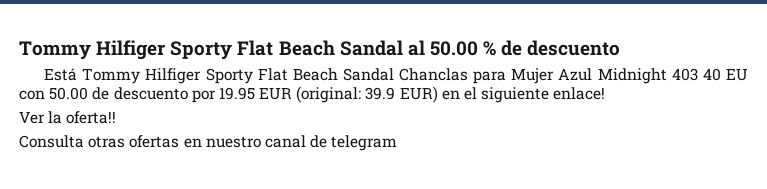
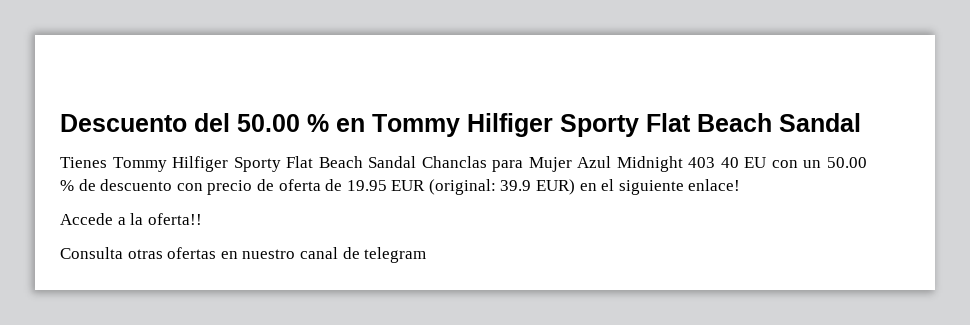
- Tommy Hilfiger Sporty Flat Beach Sandal al 50.00 % de descuento
- Está Tommy Hilfiger Sporty Flat Beach Sandal Chanclas para Mujer Azul Midnight 403 40 EU con 50.00 de descuento por 19.95 EUR (original: 39.9 EUR) en el siguiente enlace!
+ Descuento del 50.00 % en Tommy Hilfiger Sporty Flat Beach Sandal
+ Tienes Tommy Hilfiger Sporty Flat Beach Sandal Chanclas para Mujer Azul Midnight 403 40 EU con un 50.00 % de descuento con precio de oferta de 19.95 EUR (original: 39.9 EUR) en el siguiente enlace!
- Ver la oferta!!
+ Accede a la oferta!!

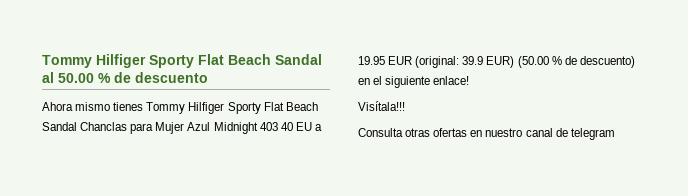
- Descuento del 50.00 % en Tommy Hilfiger Sporty Flat Beach Sandal
- Tienes Tommy Hilfiger Sporty Flat Beach Sandal Chanclas para Mujer Azul Midnight 403 40 EU con un 50.00 % de descuento con precio de oferta de 19.95 EUR (original: 39.9 EUR) en el siguiente enlace!
+ Tommy Hilfiger Sporty Flat Beach Sandal al 50.00 % de descuento
+ Ahora mismo tienes Tommy Hilfiger Sporty Flat Beach Sandal Chanclas para Mujer Azul Midnight 403 40 EU a 19.95 EUR (original: 39.9 EUR) (50.00 % de descuento) en el siguiente enlace!
- Accede a la oferta!!
+ Visítala!!!

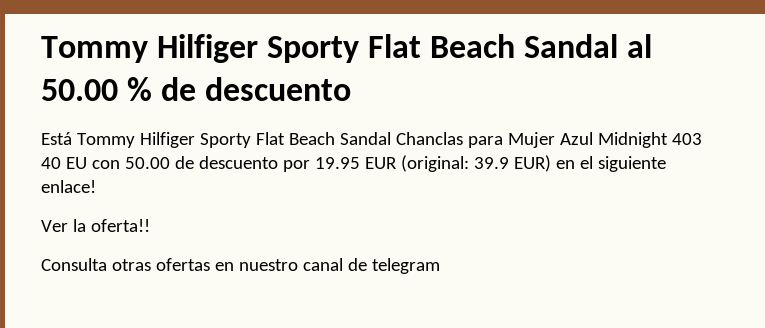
- Ahora mismo tienes Tommy Hilfiger Sporty Flat Beach Sandal Chanclas para Mujer Azul Midnight 403 40 EU a 19.95 EUR (original: 39.9 EUR) (50.00 % de descuento) en el siguiente enlace!
+ Está Tommy Hilfiger Sporty Flat Beach Sandal Chanclas para Mujer Azul Midnight 403 40 EU con 50.00 de descuento por 19.95 EUR (original: 39.9 EUR) en el siguiente enlace!
- Visítala!!!
+ Ver la oferta!!

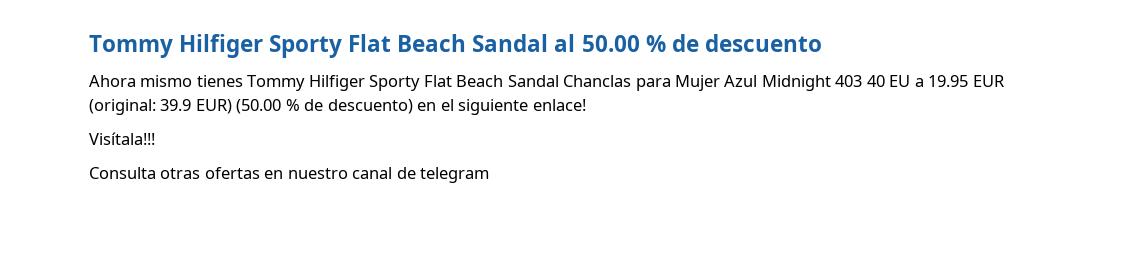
- Está Tommy Hilfiger Sporty Flat Beach Sandal Chanclas para Mujer Azul Midnight 403 40 EU con 50.00 de descuento por 19.95 EUR (original: 39.9 EUR) en el siguiente enlace!
+ Ahora mismo tienes Tommy Hilfiger Sporty Flat Beach Sandal Chanclas para Mujer Azul Midnight 403 40 EU a 19.95 EUR (original: 39.9 EUR) (50.00 % de descuento) en el siguiente enlace!
- Ver la oferta!!
+ Visítala!!!

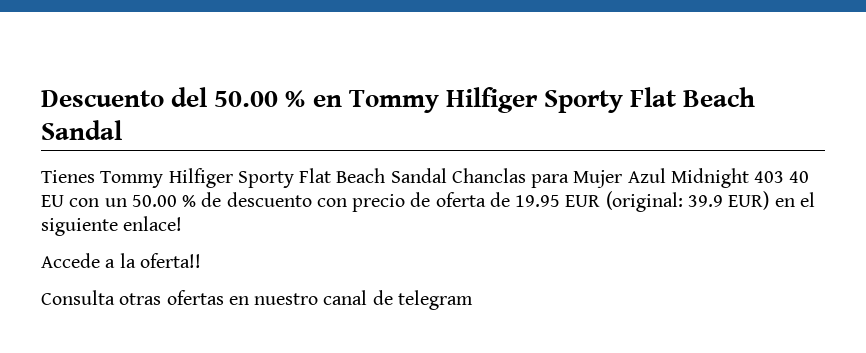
- Tommy Hilfiger Sporty Flat Beach Sandal al 50.00 % de descuento
- Ahora mismo tienes Tommy Hilfiger Sporty Flat Beach Sandal Chanclas para Mujer Azul Midnight 403 40 EU a 19.95 EUR (original: 39.9 EUR) (50.00 % de descuento) en el siguiente enlace!
+ Descuento del 50.00 % en Tommy Hilfiger Sporty Flat Beach Sandal
+ Tienes Tommy Hilfiger Sporty Flat Beach Sandal Chanclas para Mujer Azul Midnight 403 40 EU con un 50.00 % de descuento con precio de oferta de 19.95 EUR (original: 39.9 EUR) en el siguiente enlace!
- Visítala!!!
+ Accede a la oferta!!

